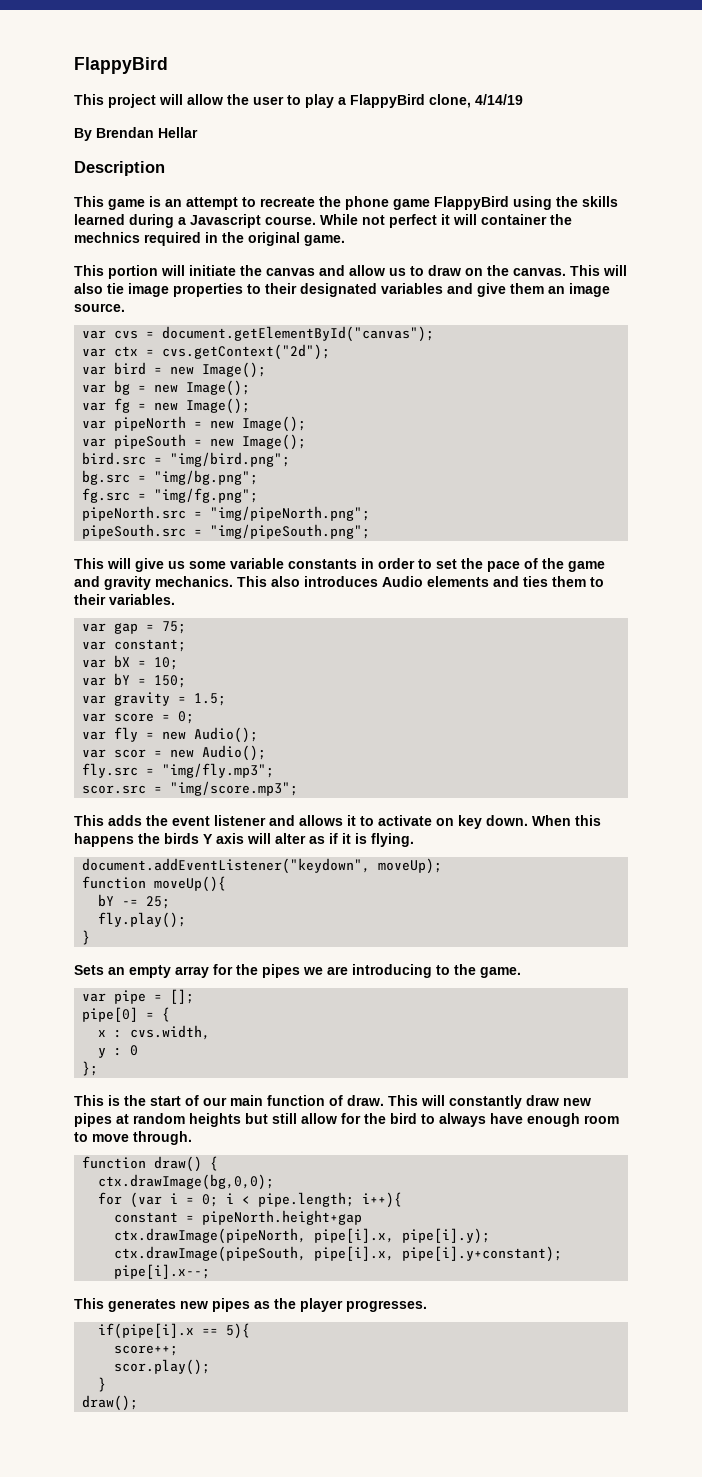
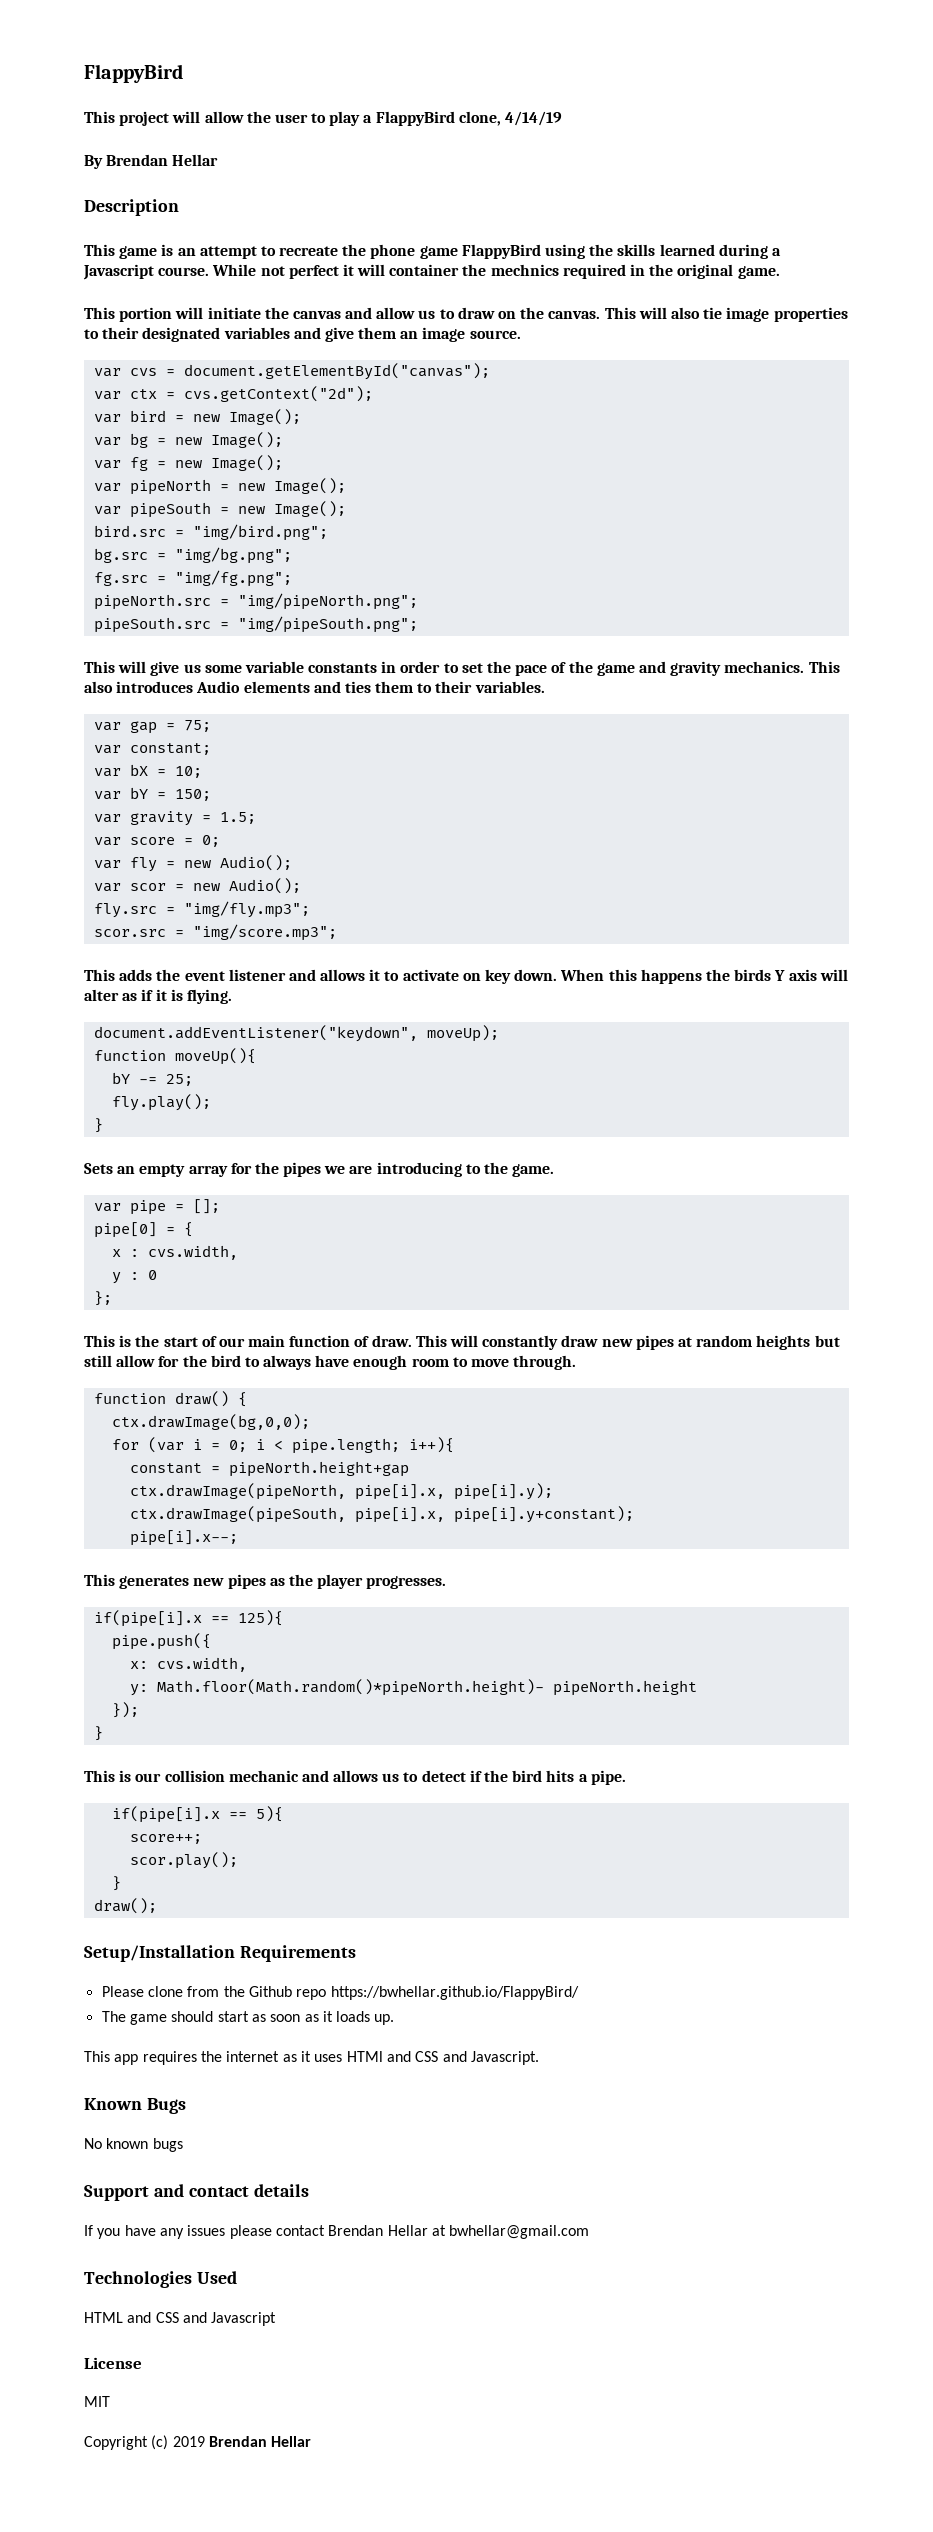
+ if(pipe[i].x == 125){
+ pipe.push({
+ x: cvs.width,
+ y: Math.floor(Math.random()*pipeNorth.height)- pipeNorth.height
+ });
+ }
+ This is our collision mechanic and allows us to detect if the bird hits a pipe.
+ Setup/Installation Requirements
+ Please clone from the Github repo https://bwhellar.github.io/FlappyBird/
+ The game should start as soon as it loads up.
+ This app requires the internet as it uses HTMl and CSS and Javascript.
+ Known Bugs
+ No known bugs
+ Support and contact details
+ If you have any issues please contact Brendan Hellar at bwhellar@gmail.com
+ Technologies Used
+ HTML and CSS and Javascript
+ License
+ MIT
+ Copyright (c) 2019 Brendan Hellar

